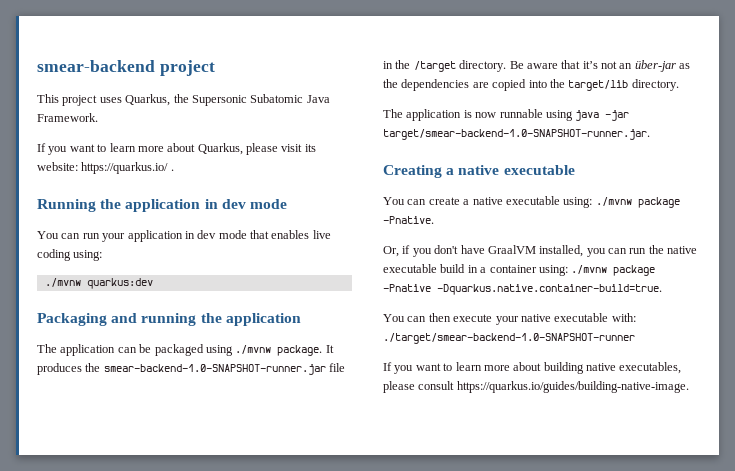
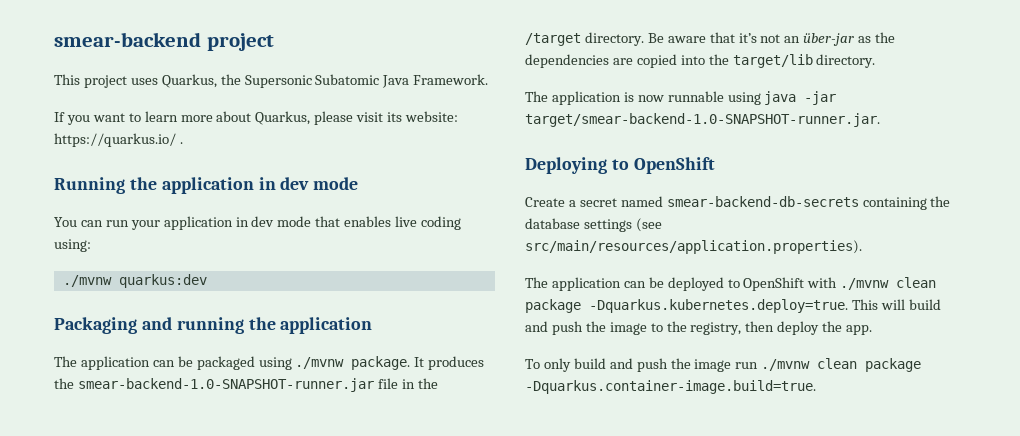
- Creating a native executable
- You can create a native executable using: ./mvnw package -Pnative.
- Or, if you don't have GraalVM installed, you can run the native executable build in a container using: ./mvnw package -Pnative -Dquarkus.native.container-build=true.
- You can then execute your native executable with: ./target/smear-backend-1.0-SNAPSHOT-runner
- If you want to learn more about building native executables, please consult https://quarkus.io/guides/building-native-image.
+ Deploying to OpenShift
+ Create a secret named smear-backend-db-secrets containing the database settings (see src/main/resources/application.properties).
+ The application can be deployed to OpenShift with ./mvnw clean package -Dquarkus.kubernetes.deploy=true. This will build and push the image to the registry, then deploy the app.
+ To only build and push the image run ./mvnw clean package -Dquarkus.container-image.build=true.

